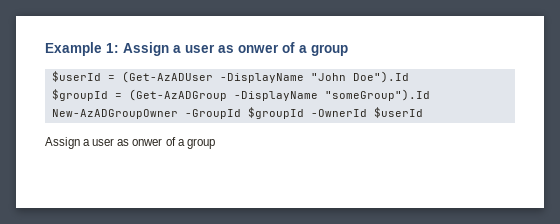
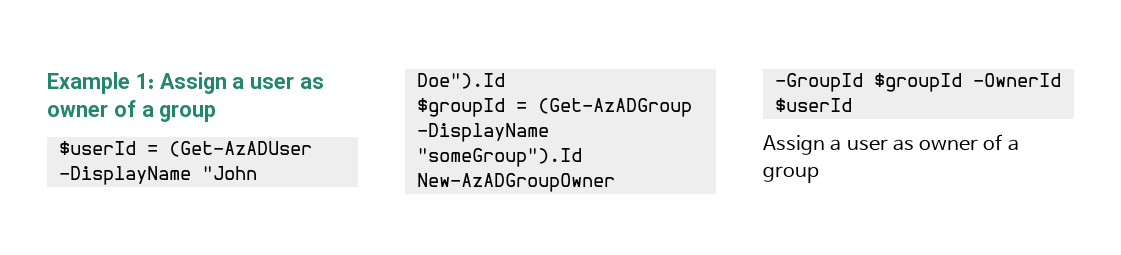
- Example 1: Assign a user as onwer of a group
+ Example 1: Assign a user as owner of a group
  New-AzADGroupOwner -GroupId $groupId -OwnerId $userId
- Assign a user as onwer of a group
+ Assign a user as owner of a group

